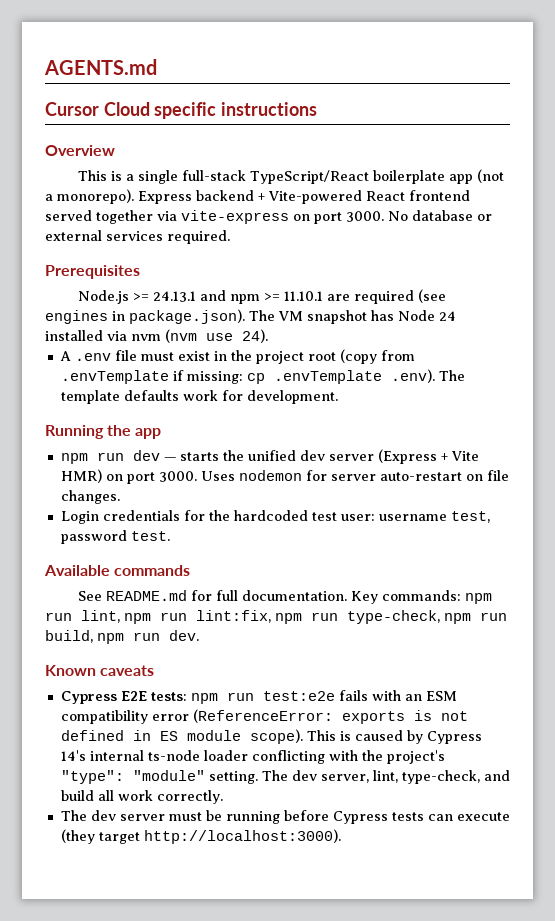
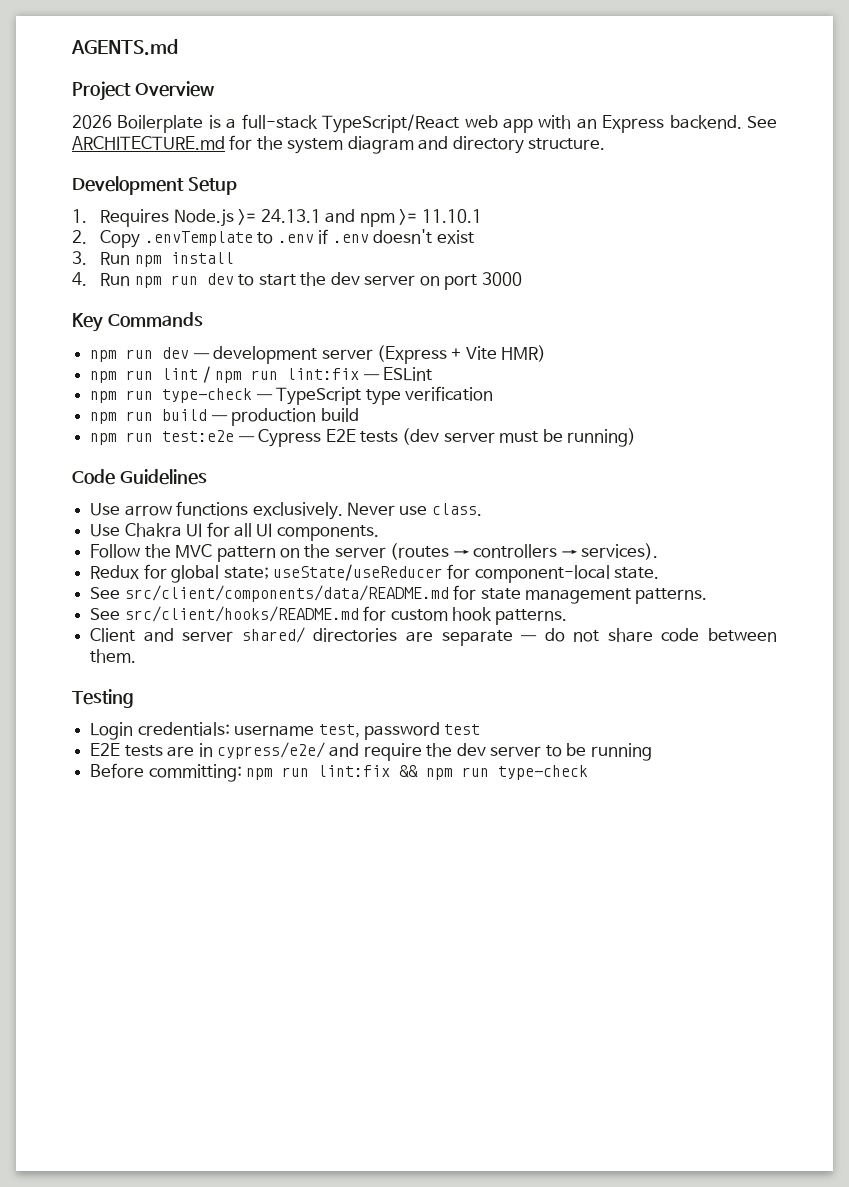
- Cursor Cloud specific instructions
- Overview
+ Project Overview
- This is a single full-stack TypeScript/React boilerplate app (not a monorepo). Express backend + Vite-powered React frontend served together via vite-express on port 3000. No database or external services required.
- Prerequisites
- Node.js >= 24.13.1 and npm >= 11.10.1 are required (see engines in package.json). The VM snapshot has Node 24 installed via nvm (nvm use 24).
- A .env file must exist in the project root (copy from .envTemplate if missing: cp .envTemplate .env). The template defaults work for development.
- Running the app
+ 2026 Boilerplate is a full-stack TypeScript/React web app with an Express backend. See ARCHITECTURE.md for the system diagram and directory structure.
+ Development Setup
+ 1. Requires Node.js >= 24.13.1 and npm >= 11.10.1
+ 2. Copy .envTemplate to .env if .env doesn't exist
+ 3. Run npm install
+ 4. Run npm run dev to start the dev server on port 3000
+ Key Commands
- npm run dev — starts the unified dev server (Express + Vite HMR) on port 3000. Uses nodemon for server auto-restart on file changes.
- Login credentials for the hardcoded test user: username test, password test.
- Available commands
- See README.md for full documentation. Key commands: npm run lint, npm run lint:fix, npm run type-check, npm run build, npm run dev.
- Known caveats
- Cypress E2E tests: npm run test:e2e fails with an ESM compatibility error (ReferenceError: exports is not defined in ES module scope). This is caused by Cypress 14's internal ts-node loader conflicting with the project's "type": "module" setting. The dev server, lint, type-check, and build all work correctly.
- The dev server must be running before Cypress tests can execute (they target http://localhost:3000).
+ npm run dev — development server (Express + Vite HMR)
+ npm run lint / npm run lint:fix — ESLint
+ npm run type-check — TypeScript type verification
+ npm run build — production build
+ npm run test:e2e — Cypress E2E tests (dev server must be running)
+ Code Guidelines
+ Use arrow functions exclusively. Never use class.
+ Use Chakra UI for all UI components.
+ Follow the MVC pattern on the server (routes → controllers → services).
+ Redux for global state; useState/useReducer for component-local state.
+ See src/client/components/data/README.md for state management patterns.
+ See src/client/hooks/README.md for custom hook patterns.
+ Client and server shared/ directories are separate — do not share code between them.
+ Testing
+ Login credentials: username test, password test
+ E2E tests are in cypress/e2e/ and require the dev server to be running
+ Before committing: npm run lint:fix && npm run type-check

